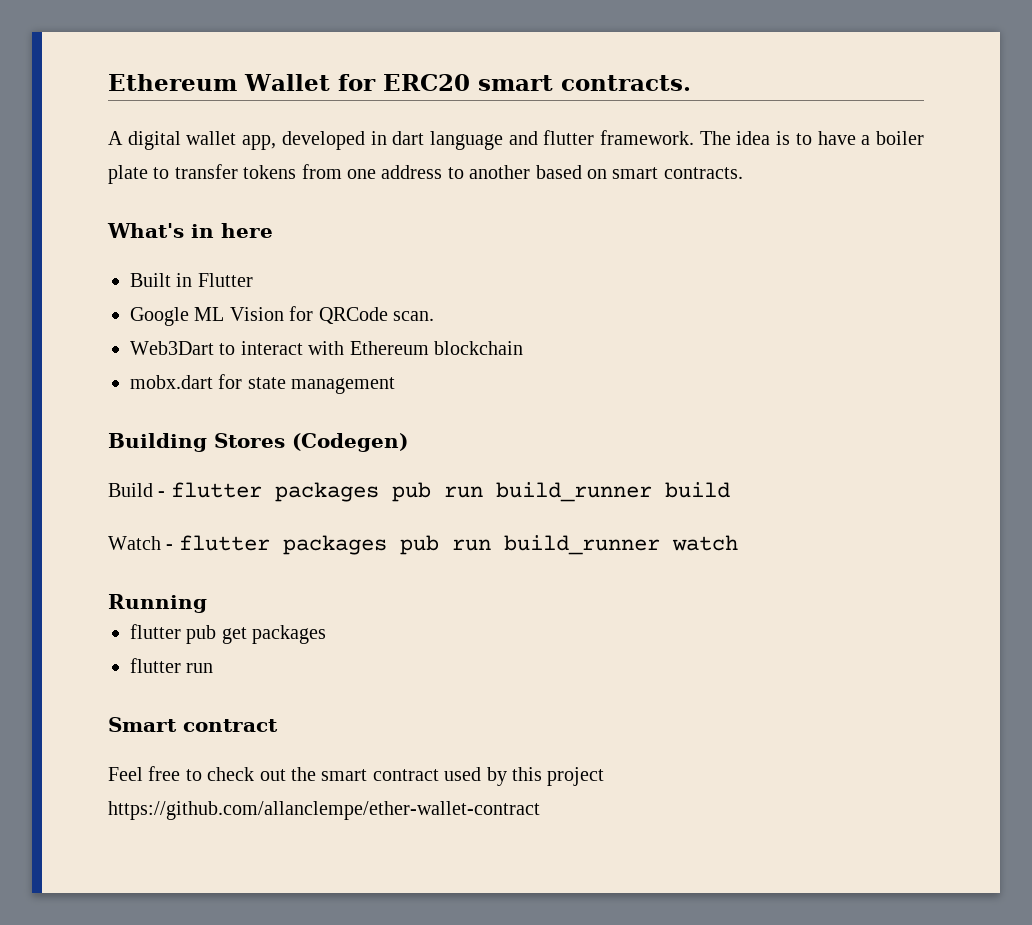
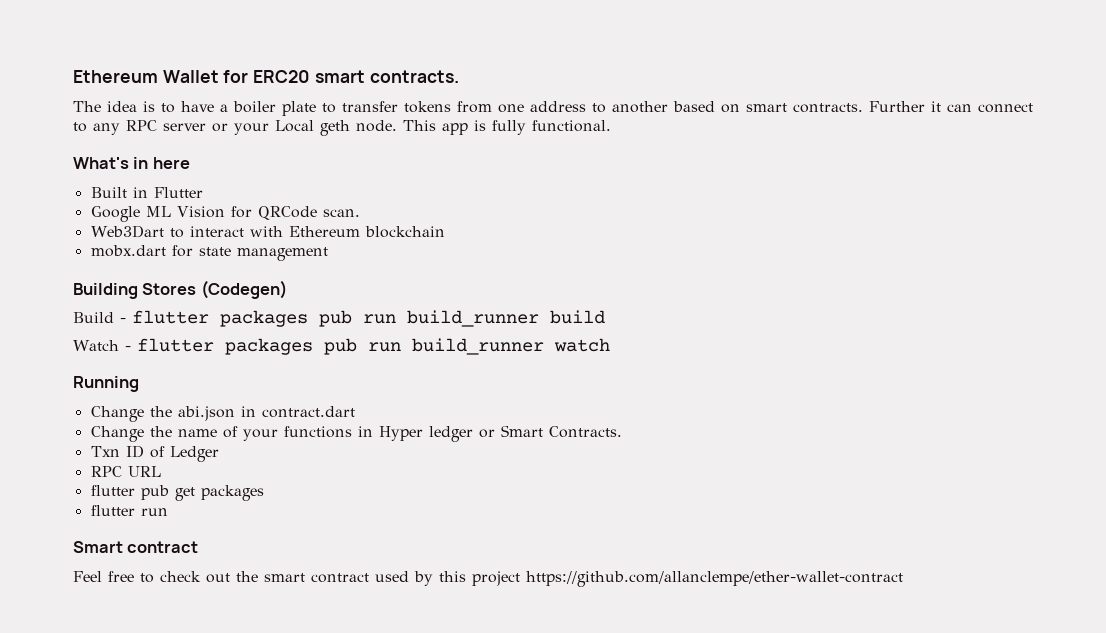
- A digital wallet app, developed in dart language and flutter framework.
+ Further it can connect to any RPC server or your Local geth node. This app is fully functional.
+ Change the abi.json in contract.dart
+ Change the name of your functions in Hyper ledger or Smart Contracts.
+ Txn ID of Ledger
+ RPC URL

